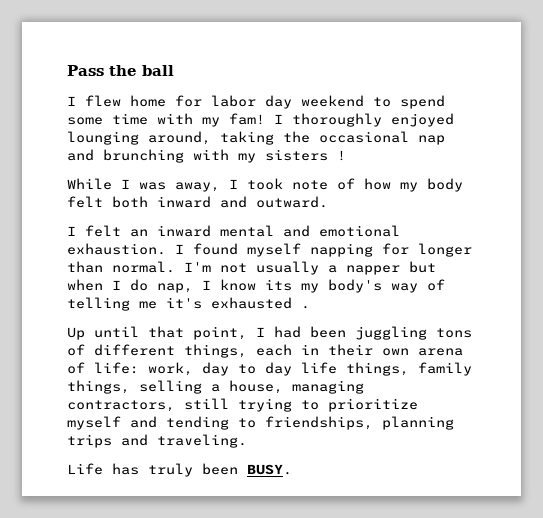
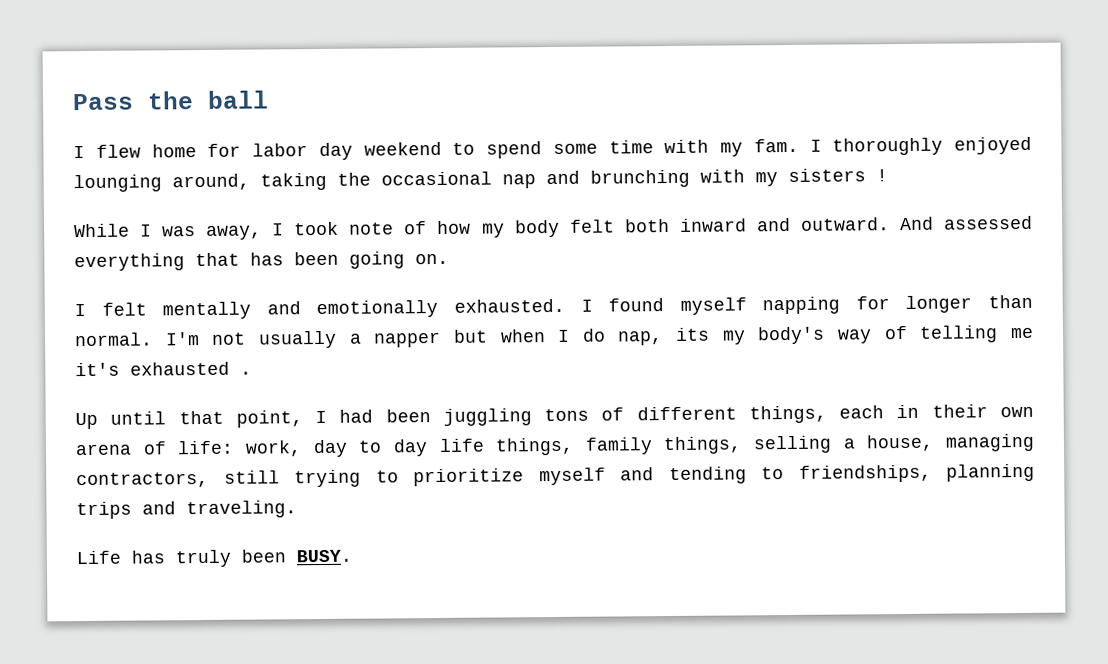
- I flew home for labor day weekend to spend some time with my fam!
+ I flew home for labor day weekend to spend some time with my fam.
- While I was away, I took note of how my body felt both inward and outward.
- I felt an inward mental and emotional exhaustion.
+ While I was away, I took note of how my body felt both inward and outward. And assessed everything that has been going on.
+ I felt mentally and emotionally exhausted.
- I'm not usually a napper but when I do nap, I know its my body's way of telling me it's exhausted .
+ I'm not usually a napper but when I do nap, its my body's way of telling me it's exhausted .

